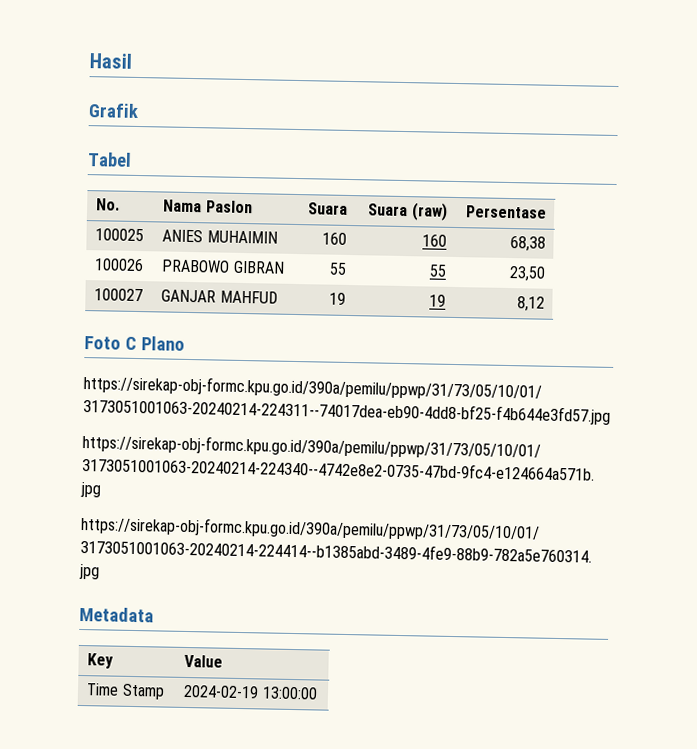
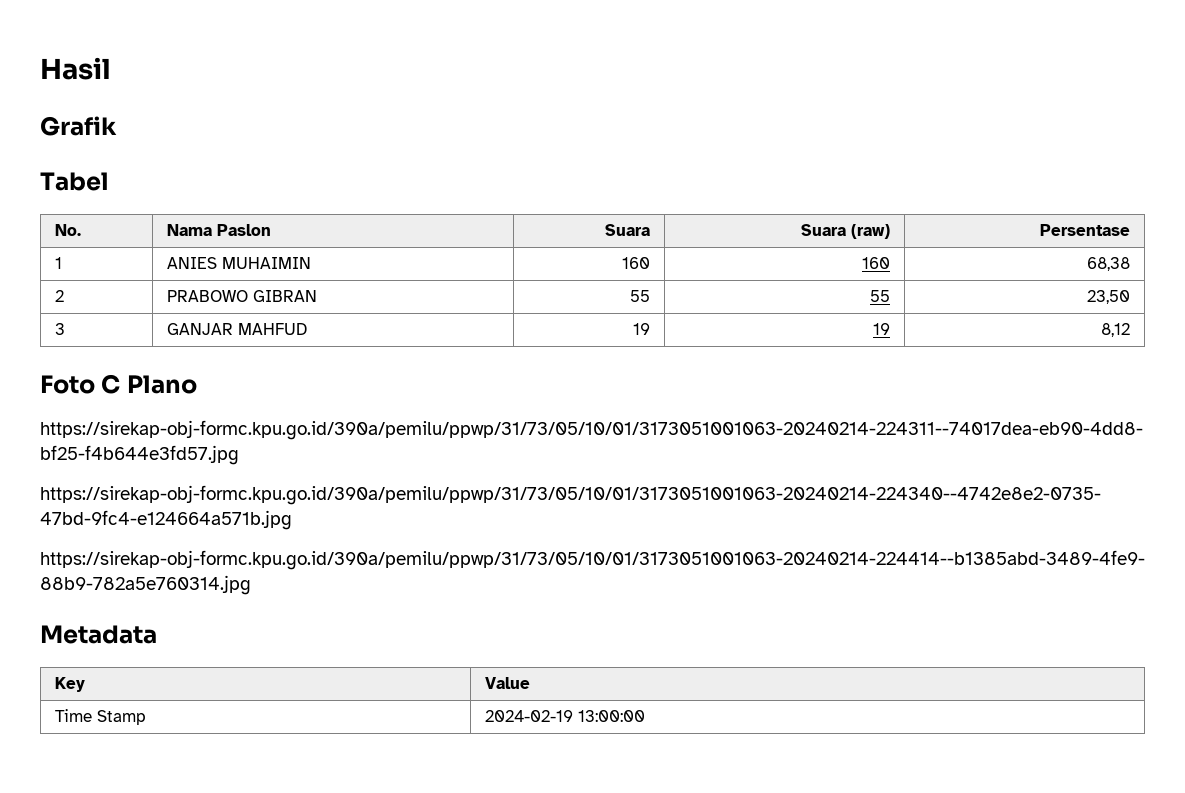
- 100025 | ANIES MUHAIMIN | 160 | 160 | 68,38
+ 1 | ANIES MUHAIMIN | 160 | 160 | 68,38
- 100026 | PRABOWO GIBRAN | 55 | 55 | 23,50
+ 2 | PRABOWO GIBRAN | 55 | 55 | 23,50
- 100027 | GANJAR MAHFUD | 19 | 19 | 8,12
+ 3 | GANJAR MAHFUD | 19 | 19 | 8,12

